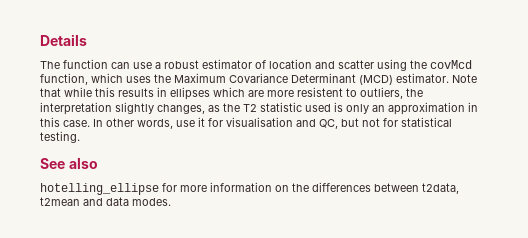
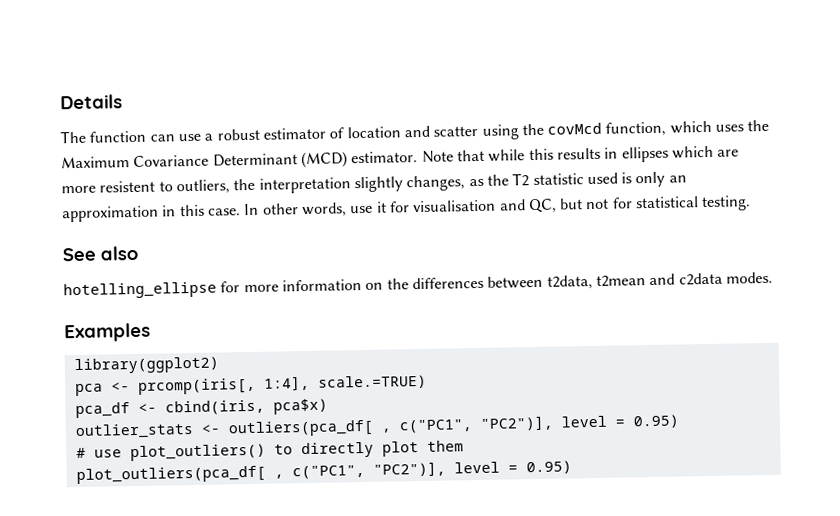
- hotelling_ellipse for more information on the differences between t2data, t2mean and data modes.
+ hotelling_ellipse for more information on the differences between t2data, t2mean and c2data modes.
+ Examples
+ library(ggplot2)
+ pca <- prcomp(iris[, 1:4], scale.=TRUE)
+ pca_df <- cbind(iris, pca$x)
+ outlier_stats <- outliers(pca_df[ , c("PC1", "PC2")], level = 0.95)
+ # use plot_outliers() to directly plot them
+ plot_outliers(pca_df[ , c("PC1", "PC2")], level = 0.95)

